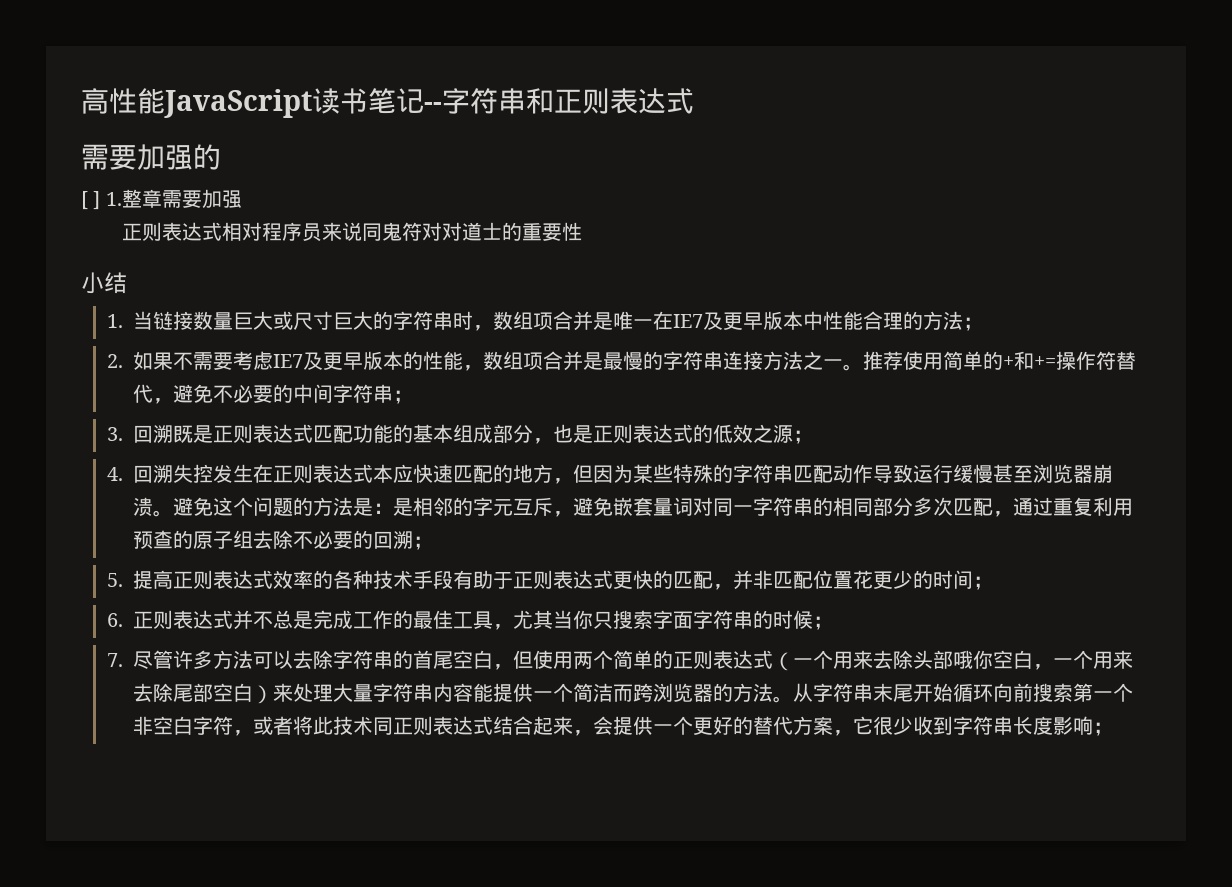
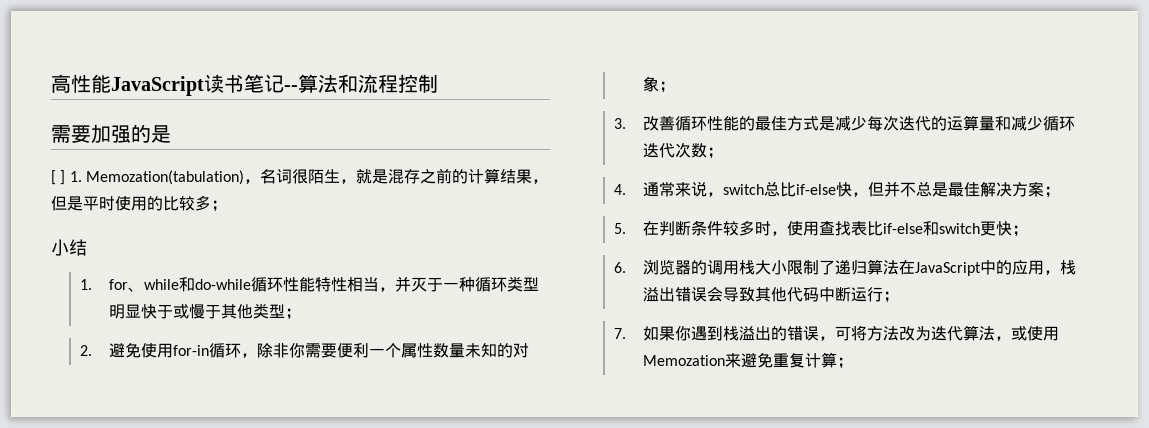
- 高性能JavaScript读书笔记--字符串和正则表达式
+ 高性能JavaScript读书笔记--算法和流程控制
- 需要加强的
+ 需要加强的是
- [ ] 1.整章需要加强
- 正则表达式相对程序员来说同鬼符对对道士的重要性
+ [ ] 1. Memozation(tabulation)，名词很陌生，就是混存之前的计算结果，但是平时使用的比较多；
  小结
- 1.当链接数量巨大或尺寸巨大的字符串时，数组项合并是唯一在IE7及更早版本中性能合理的方法；
- 2.如果不需要考虑IE7及更早版本的性能，数组项合并是最慢的字符串连接方法之一。推荐使用简单的+和+=操作符替代，避免不必要的中间字符串；
- 3.回溯既是正则表达式匹配功能的基本组成部分，也是正则表达式的低效之源；
- 4.回溯失控发生在正则表达式本应快速匹配的地方，但因为某些特殊的字符串匹配动作导致运行缓慢甚至浏览器崩溃。避免这个问题的方法是：是相邻的字元互斥，避免嵌套量词对同一字符串的相同部分多次匹配，通过重复利用预查的原子组去除不必要的回溯；
- 5.提高正则表达式效率的各种技术手段有助于正则表达式更快的匹配，并非匹配位置花更少的时间；
- 6.正则表达式并不总是完成工作的最佳工具，尤其当你只搜索字面字符串的时候；
- 7.尽管许多方法可以去除字符串的首尾空白，但使用两个简单的正则表达式（一个用来去除头部哦你空白，一个用来去除尾部空白）来处理大量字符串内容能提供一个简洁而跨浏览器的方法。从字符串末尾开始循环向前搜索第一个非空白字符，或者将此技术同正则表达式结合起来，会提供一个更好的替代方案，它很少收到字符串长度影响；
+ 1. for、while和do-while循环性能特性相当，并灭于一种循环类型明显快于或慢于其他类型；
+ 2.避免使用for-in循环，除非你需要便利一个属性数量未知的对象；
+ 3.改善循环性能的最佳方式是减少每次迭代的运算量和减少循环迭代次数；
+ 4.通常来说，switch总比if-else快，但并不总是最佳解决方案；
+ 5.在判断条件较多时，使用查找表比if-else和switch更快；
+ 6.浏览器的调用栈大小限制了递归算法在JavaScript中的应用，栈溢出错误会导致其他代码中断运行；
+ 7.如果你遇到栈溢出的错误，可将方法改为迭代算法，或使用Memozation来避免重复计算；

